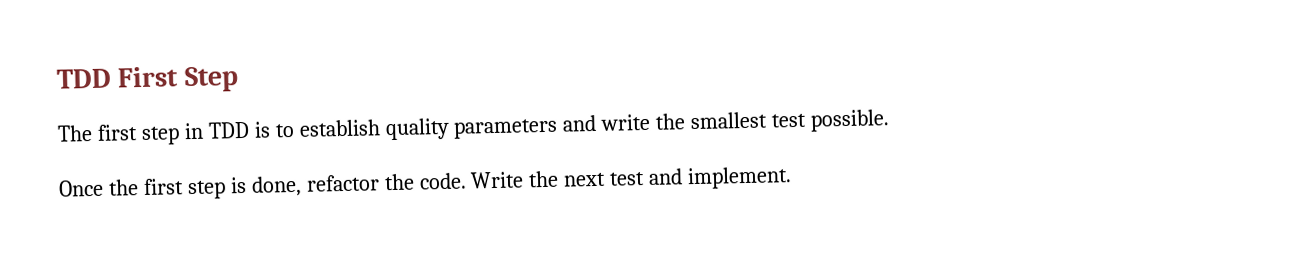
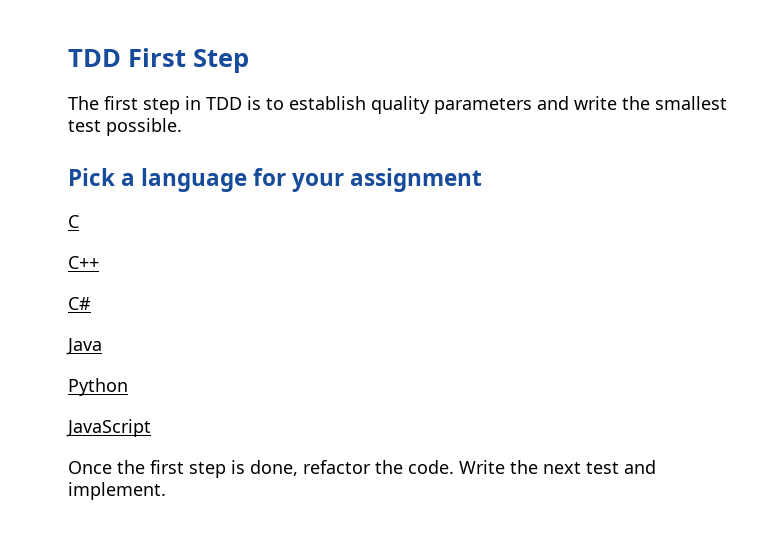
+ Pick a language for your assignment
+ C
+ C++
+ C#
+ Java
+ Python
+ JavaScript

